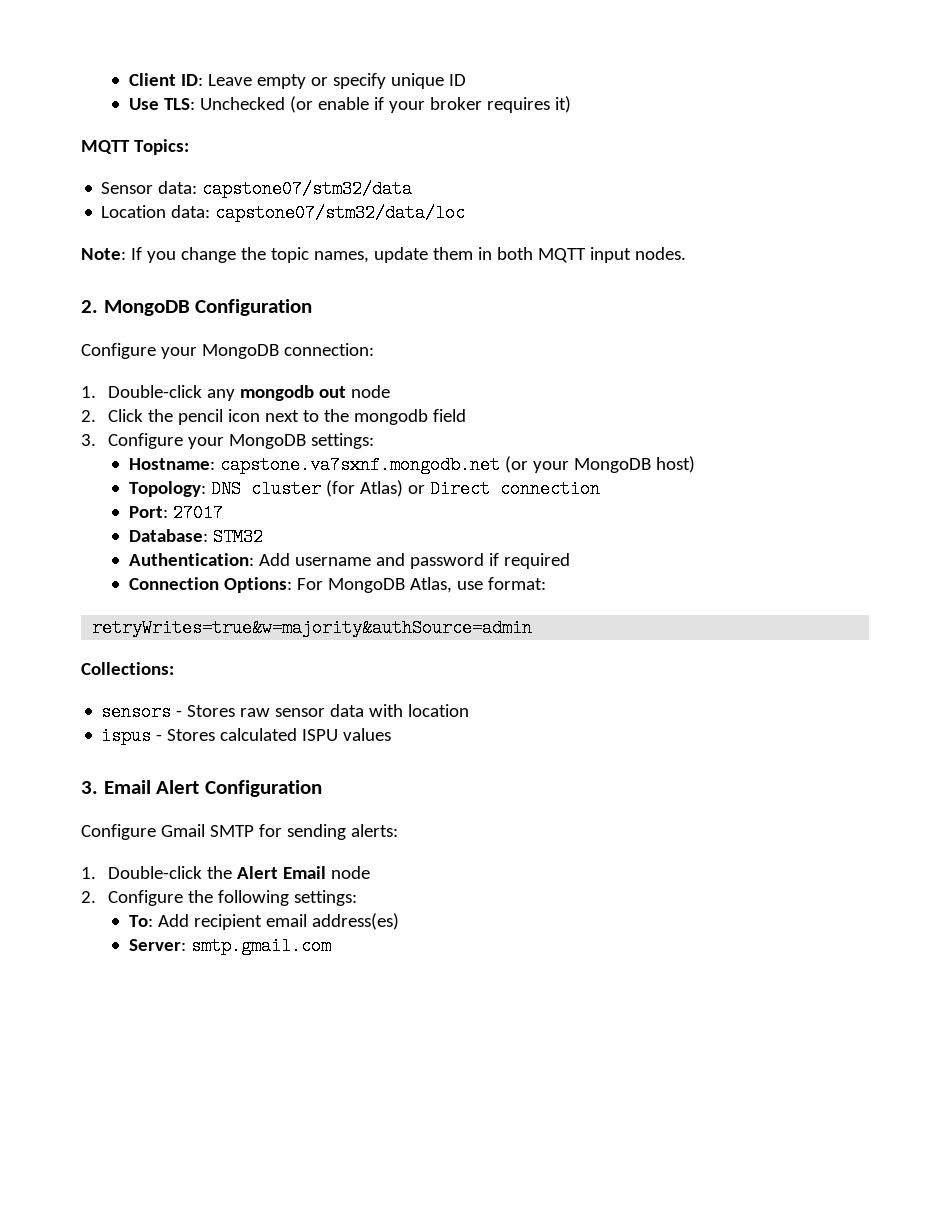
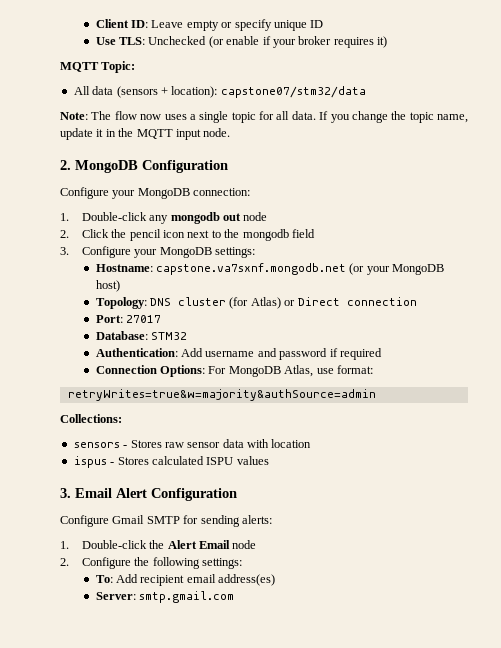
- MQTT Topics:
- Sensor data: capstone07/stm32/data
- Location data: capstone07/stm32/data/loc
- Note: If you change the topic names, update them in both MQTT input nodes.
+ MQTT Topic:
+ All data (sensors + location): capstone07/stm32/data
+ Note: The flow now uses a single topic for all data. If you change the topic name, update it in the MQTT input node.

